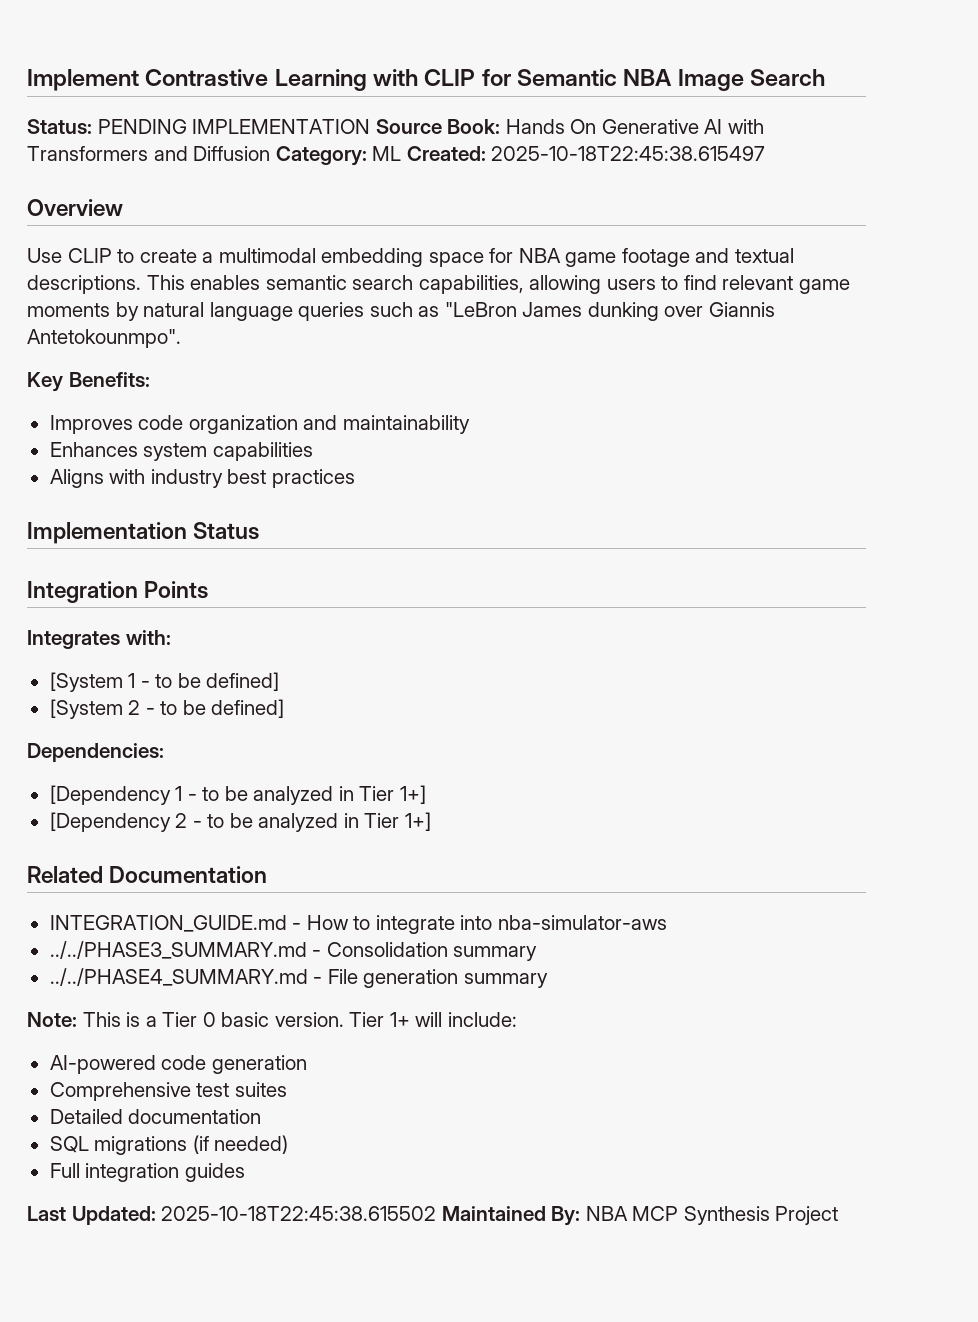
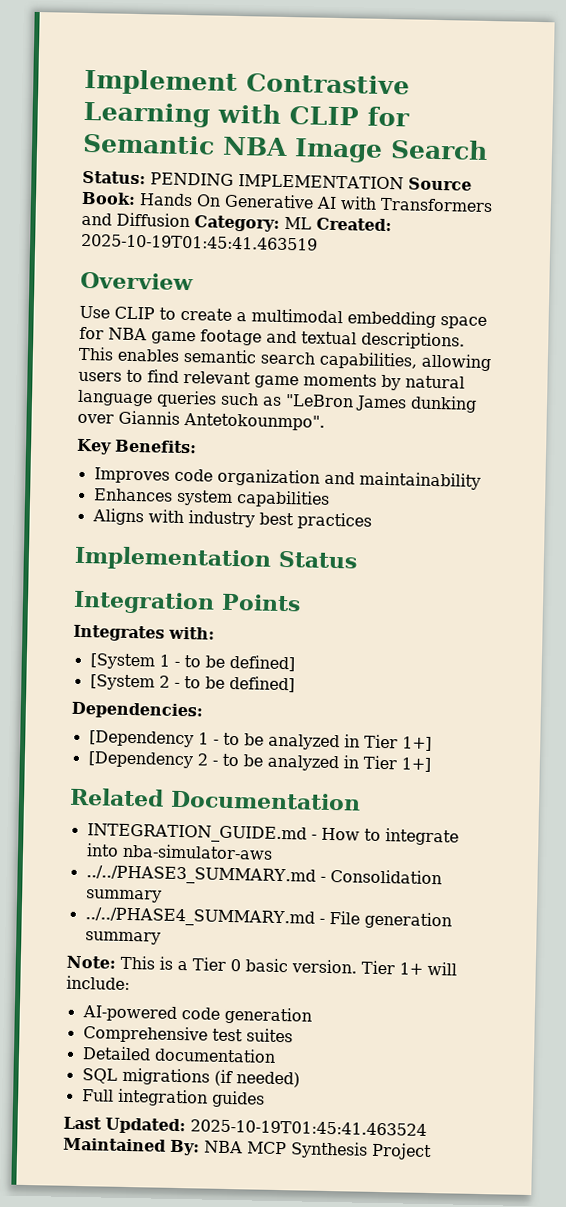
- Status: PENDING IMPLEMENTATION Source Book: Hands On Generative AI with Transformers and Diffusion Category: ML Created: 2025-10-18T22:45:38.615497
+ Status: PENDING IMPLEMENTATION Source Book: Hands On Generative AI with Transformers and Diffusion Category: ML Created: 2025-10-19T01:45:41.463519
- Last Updated: 2025-10-18T22:45:38.615502 Maintained By: NBA MCP Synthesis Project
+ Last Updated: 2025-10-19T01:45:41.463524 Maintained By: NBA MCP Synthesis Project

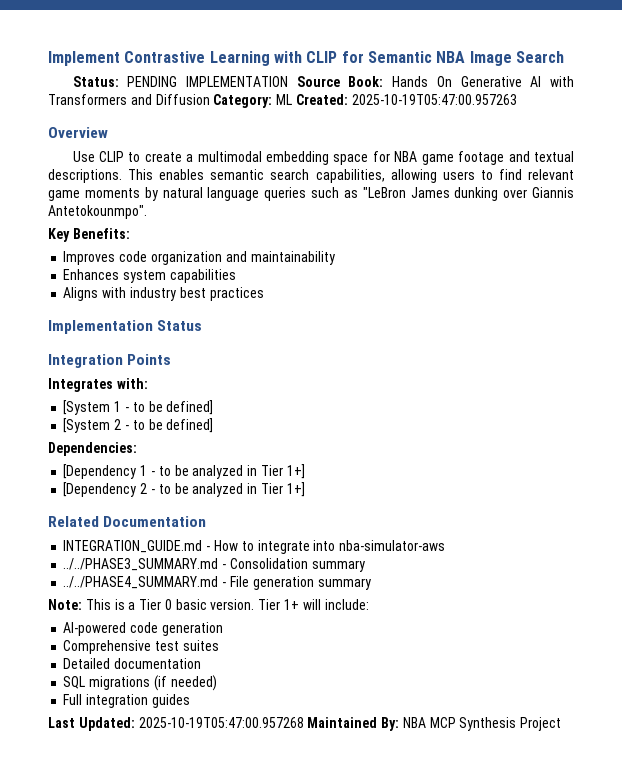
- Status: PENDING IMPLEMENTATION Source Book: Hands On Generative AI with Transformers and Diffusion Category: ML Created: 2025-10-19T01:45:41.463519
+ Status: PENDING IMPLEMENTATION Source Book: Hands On Generative AI with Transformers and Diffusion Category: ML Created: 2025-10-19T05:47:00.957263
- Last Updated: 2025-10-19T01:45:41.463524 Maintained By: NBA MCP Synthesis Project
+ Last Updated: 2025-10-19T05:47:00.957268 Maintained By: NBA MCP Synthesis Project

